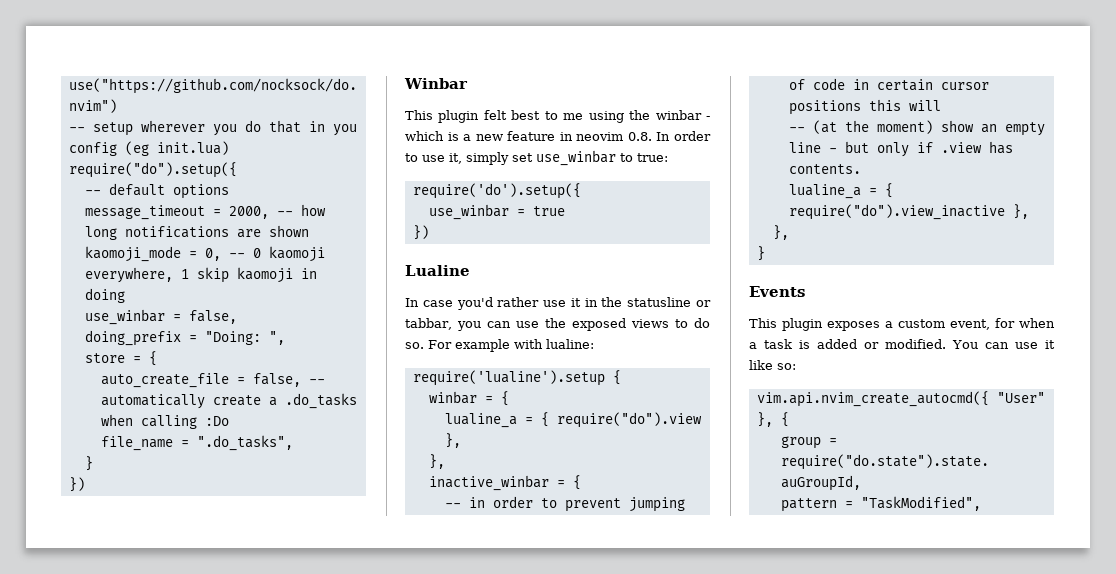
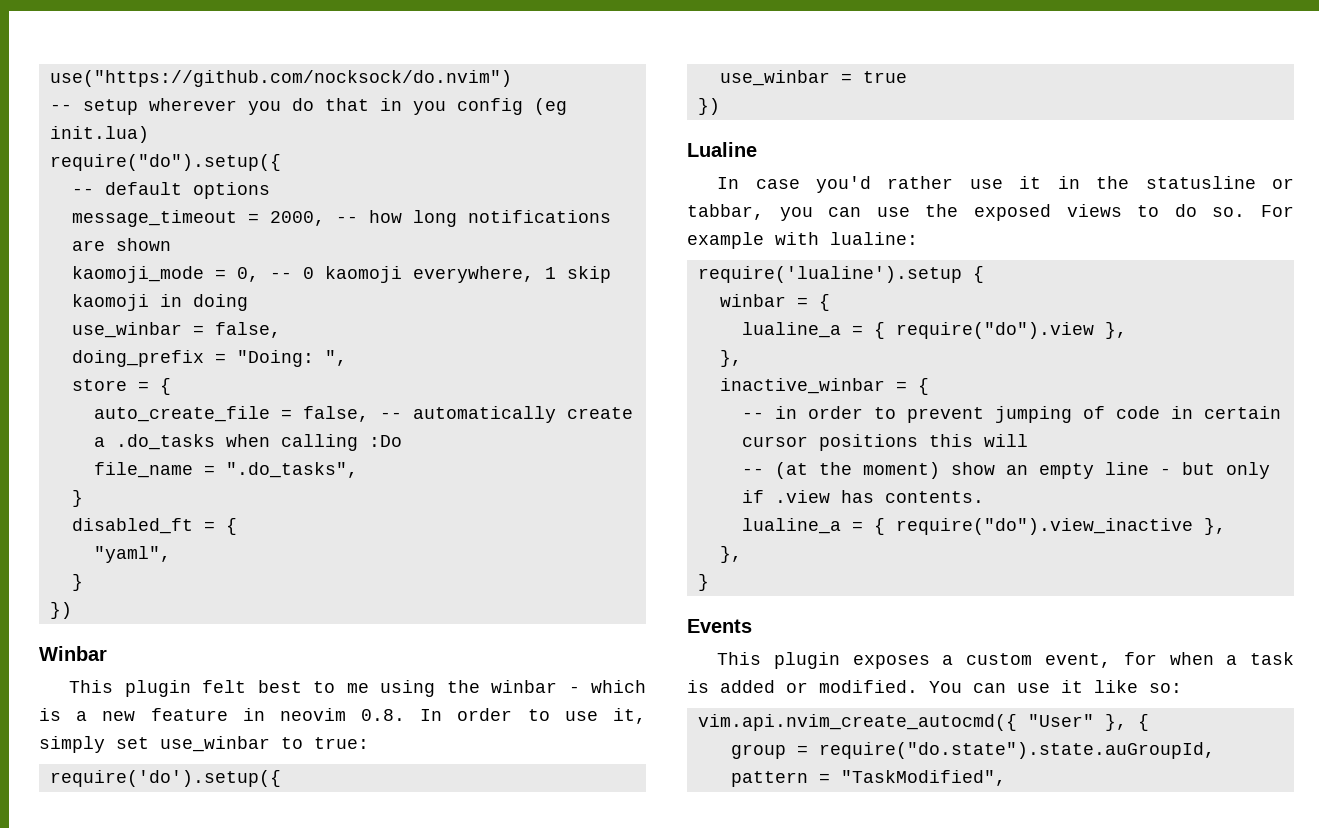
+ disabled_ft = {
+ "yaml",
+ }

